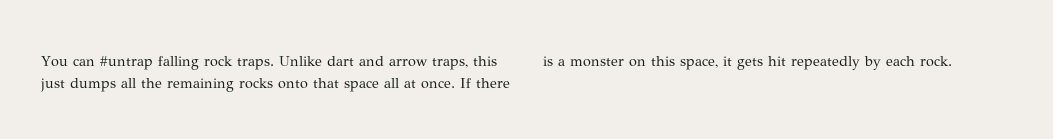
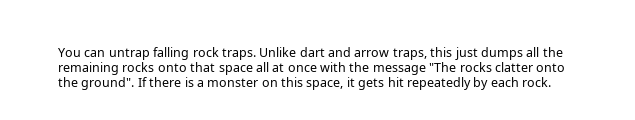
- You can #untrap falling rock traps.
+ You can untrap falling rock traps.
- Unlike dart and arrow traps, this just dumps all the remaining rocks onto that space all at once.
+ Unlike dart and arrow traps, this just dumps all the remaining rocks onto that space all at once with the message "The rocks clatter onto the ground".

